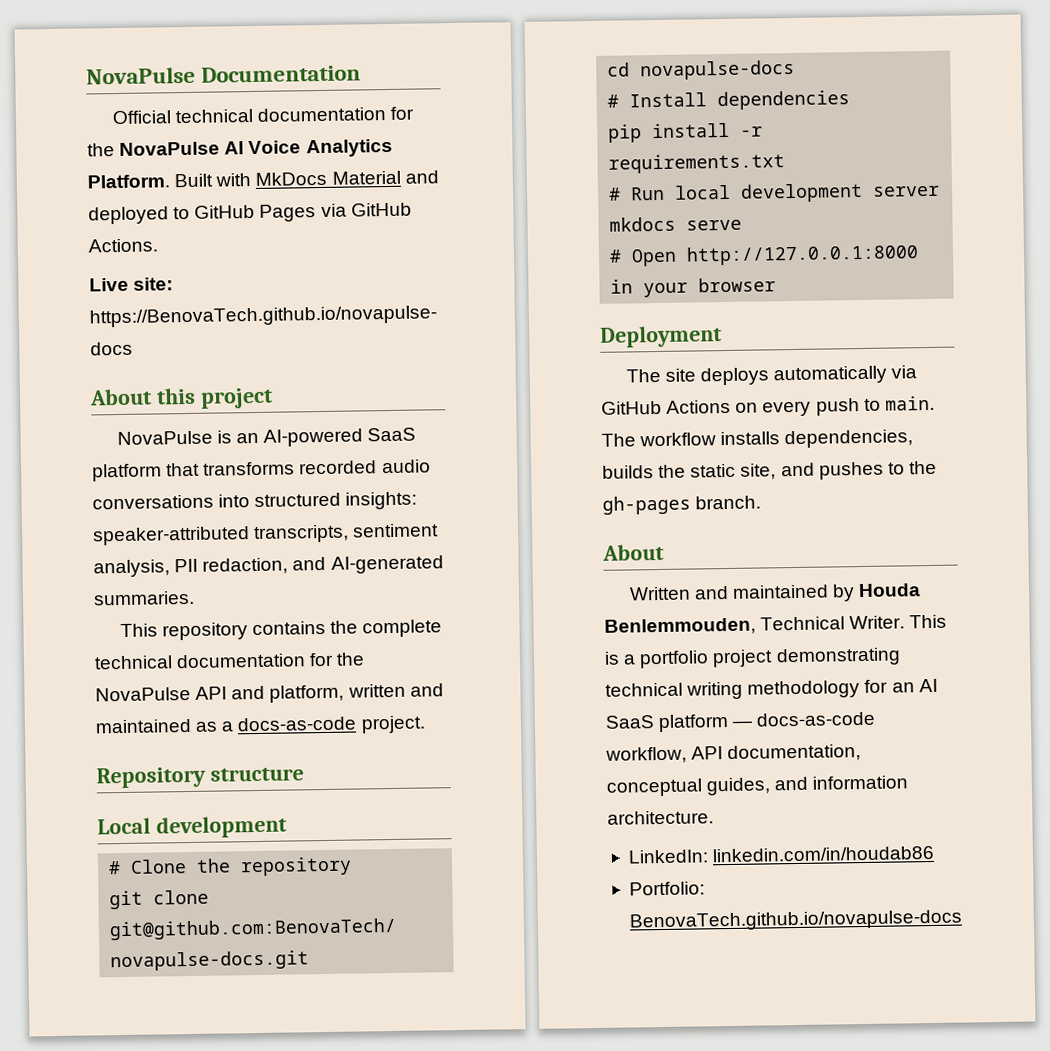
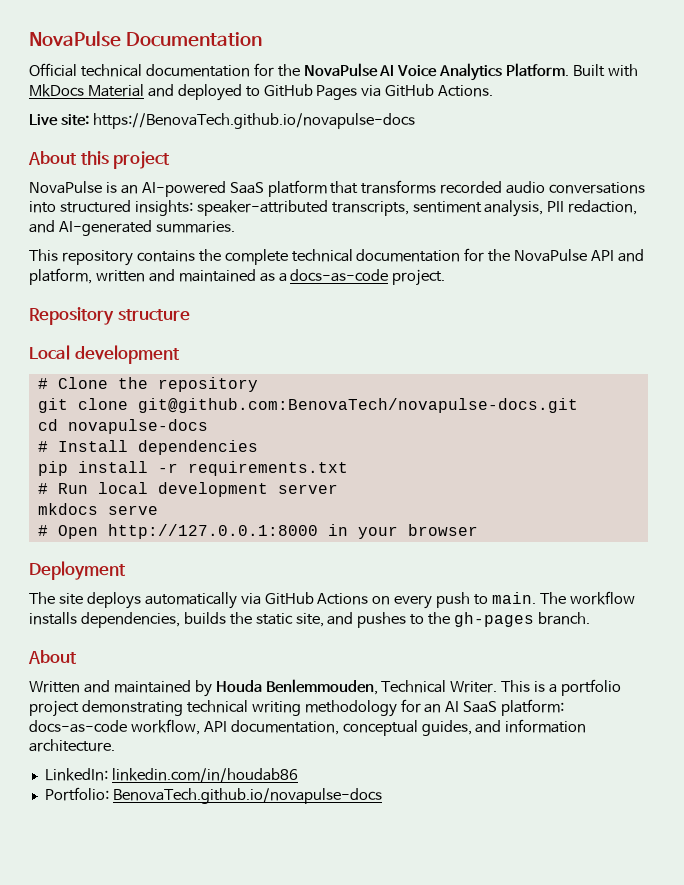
- This is a portfolio project demonstrating technical writing methodology for an AI SaaS platform — docs-as-code workflow, API documentation, conceptual guides, and information architecture.
+ This is a portfolio project demonstrating technical writing methodology for an AI SaaS platform: docs-as-code workflow, API documentation, conceptual guides, and information architecture.

